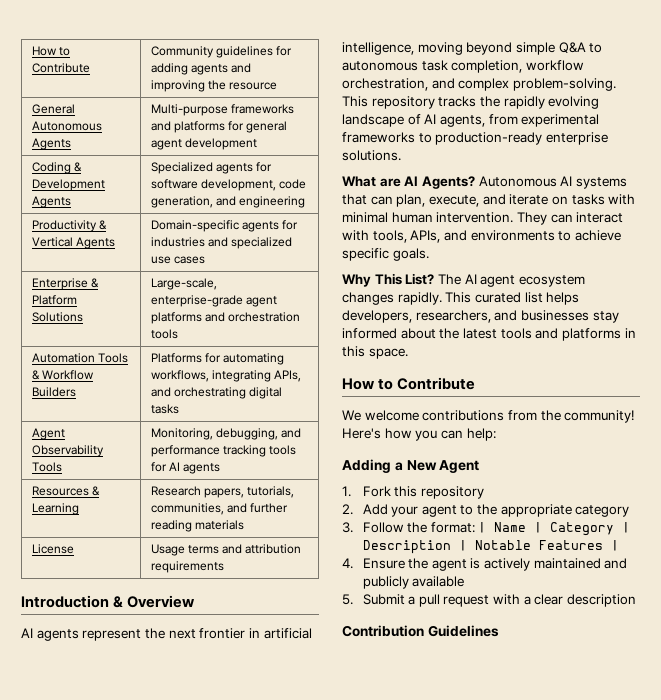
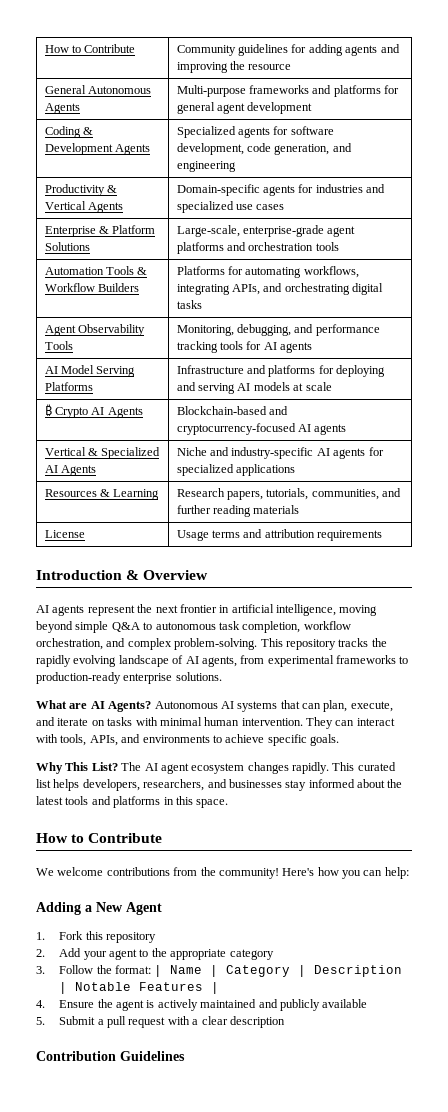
+ AI Model Serving Platforms | Infrastructure and platforms for deploying and serving AI models at scale
+ ₿ Crypto AI Agents | Blockchain-based and cryptocurrency-focused AI agents
+ Vertical & Specialized AI Agents | Niche and industry-specific AI agents for specialized applications

